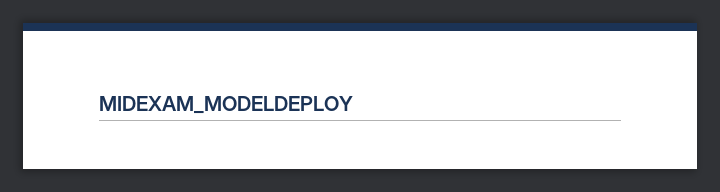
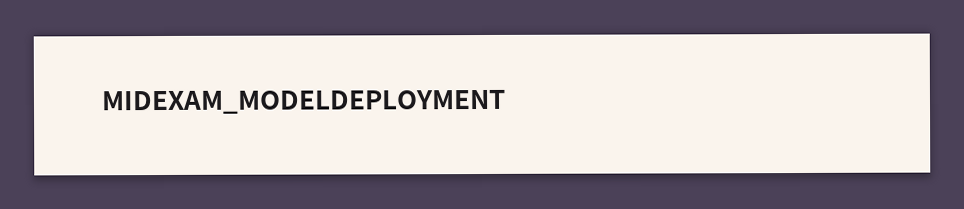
- MIDEXAM_MODELDEPLOY
+ MIDEXAM_MODELDEPLOYMENT

